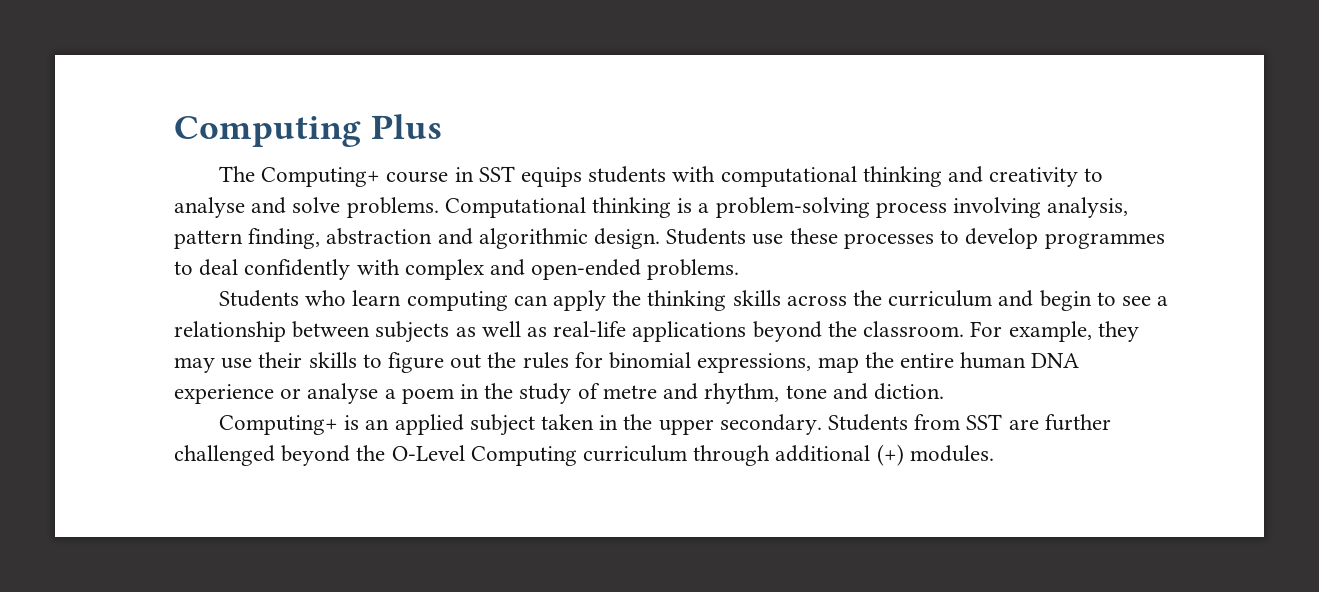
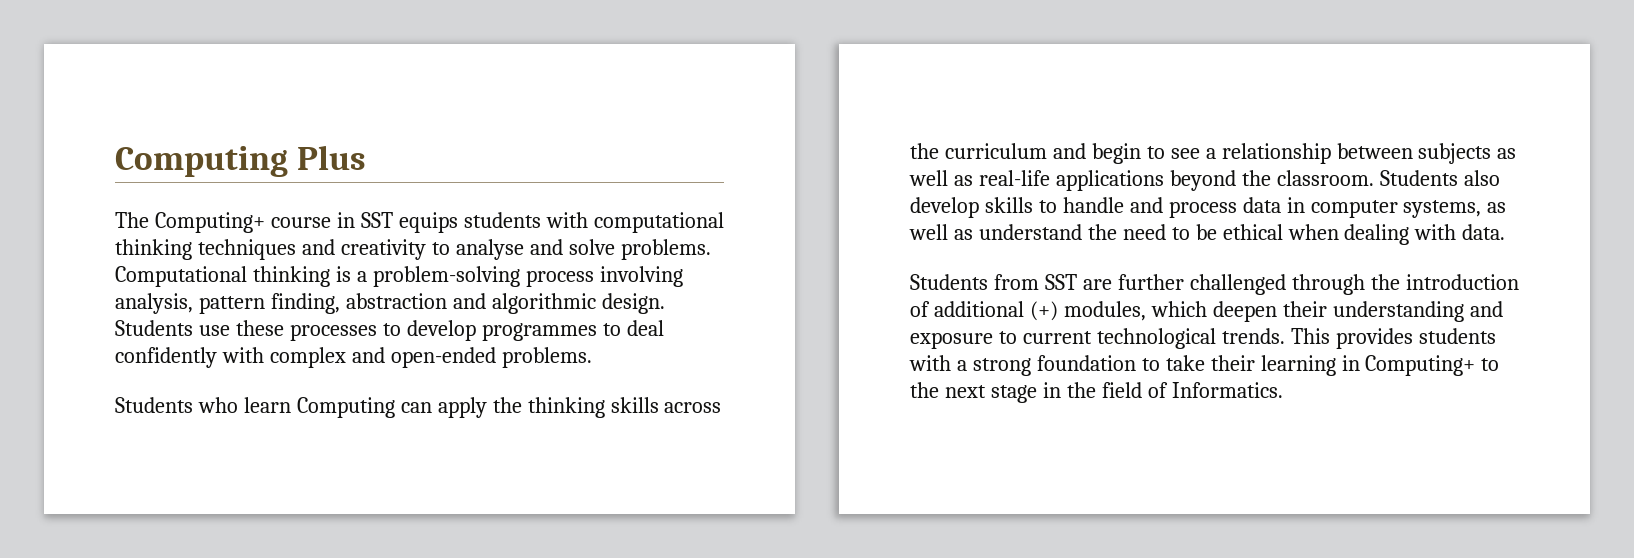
- The Computing+ course in SST equips students with computational thinking and creativity to analyse and solve problems.
+ The Computing+ course in SST equips students with computational thinking techniques and creativity to analyse and solve problems.
- Students who learn computing can apply the thinking skills across the curriculum and begin to see a relationship between subjects as well as real-life applications beyond the classroom.
+ Students who learn Computing can apply the thinking skills across the curriculum and begin to see a relationship between subjects as well as real-life applications beyond the classroom.
- For example, they may use their skills to figure out the rules for binomial expressions, map the entire human DNA experience or analyse a poem in the study of metre and rhythm, tone and diction.
- Computing+ is an applied subject taken in the upper secondary. Students from SST are further challenged beyond the O-Level Computing curriculum through additional (+) modules.
+ Students also develop skills to handle and process data in computer systems, as well as understand the need to be ethical when dealing with data.
+ Students from SST are further challenged through the introduction of additional (+) modules, which deepen their understanding and exposure to current technological trends. This provides students with a strong foundation to take their learning in Computing+ to the next stage in the field of Informatics.

